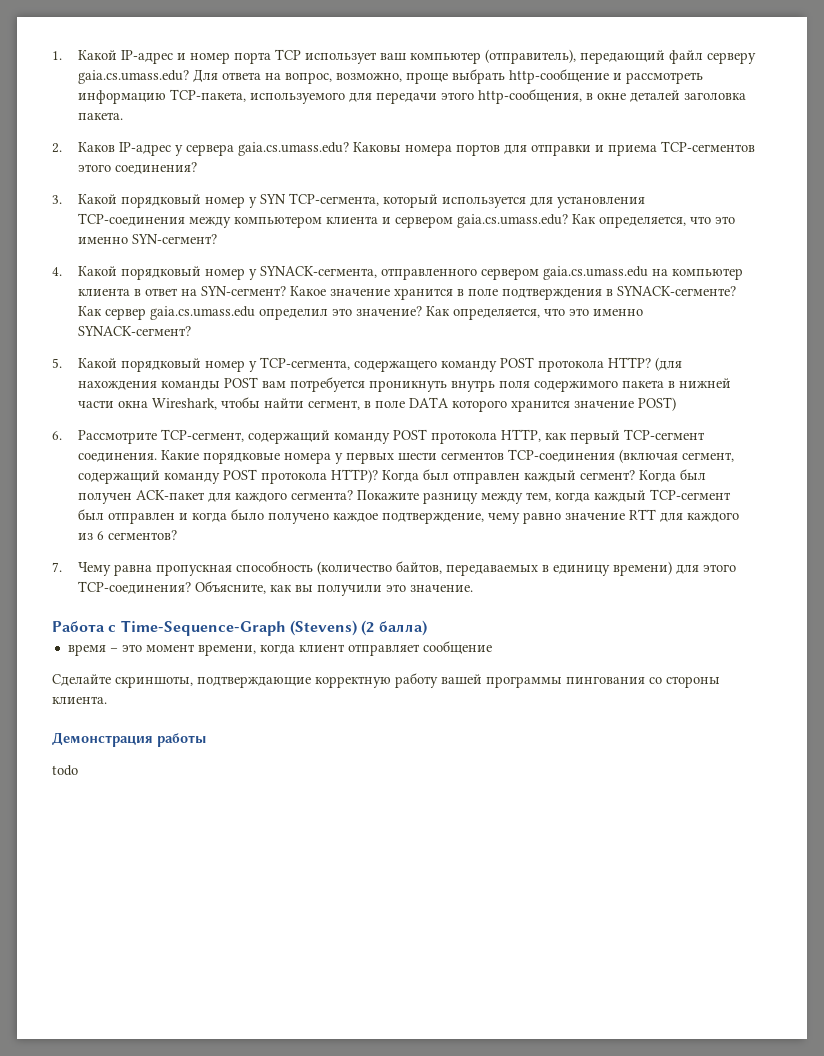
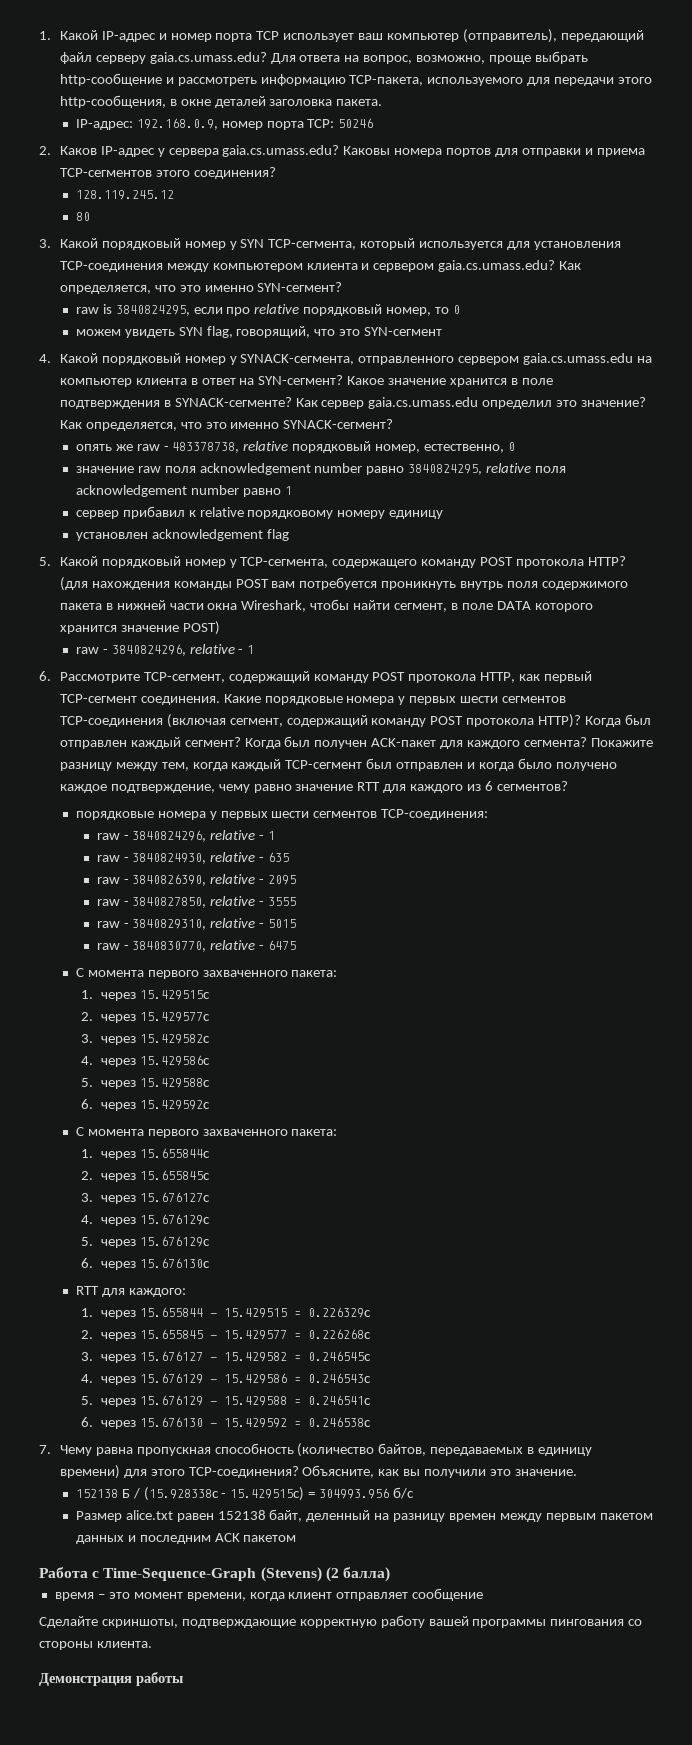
+ IP-адрес: 192.168.0.9, номер порта TCP: 50246
+ 128.119.245.12
+ 80
+ raw is 3840824295, если про relative порядковый номер, то 0
+ можем увидеть SYN flag, говорящий, что это SYN-сегмент
+ опять же raw - 483378738, relative порядковый номер, естественно, 0
+ значение raw поля acknowledgement number равно 3840824295, relative поля acknowledgement number равно 1
+ сервер прибавил к relative порядковому номеру единицу
+ установлен acknowledgement flag
  (для нахождения команды POST вам потребуется проникнуть внутрь поля содержимого пакета в нижней части окна Wireshark, чтобы найти сегмент, в поле DATA которого хранится значение POST)
+ raw - 3840824296, relative - 1
+ порядковые номера у первых шести сегментов TCP-соединения:
+ raw - 3840824296, relative - 1
+ raw - 3840824930, relative - 635
+ raw - 3840826390, relative - 2095
+ raw - 3840827850, relative - 3555
+ raw - 3840829310, relative - 5015
+ raw - 3840830770, relative - 6475
+ С момента первого захваченного пакета:
+ 1. через 15.429515c
+ 2. через 15.429577c
+ 3. через 15.429582c
+ 4. через 15.429586c
+ 5. через 15.429588c
+ 6. через 15.429592c
+ С момента первого захваченного пакета:
+ 1. через 15.655844c
+ 2. через 15.655845c
+ 3. через 15.676127c
+ 4. через 15.676129c
+ 5. через 15.676129c
+ 6. через 15.676130c
+ RTT для каждого:
+ 1. через 15.655844 - 15.429515 = 0.226329c
+ 2. через 15.655845 - 15.429577 = 0.226268c
+ 3. через 15.676127 - 15.429582 = 0.246545c
+ 4. через 15.676129 - 15.429586 = 0.246543c
+ 5. через 15.676129 - 15.429588 = 0.246541c
+ 6. через 15.676130 - 15.429592 = 0.246538c
+ 152138 Б / (15.928338c - 15.429515c) = 304993.956 б/c
+ Размер alice.txt равен 152138 байт, деленный на разницу времен между первым пакетом данных и последним ACK пакетом
- todo

